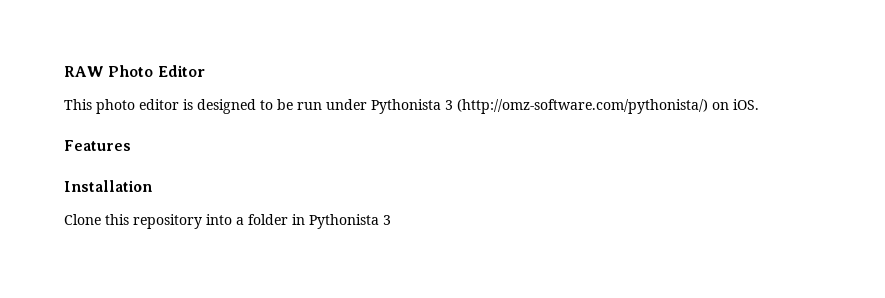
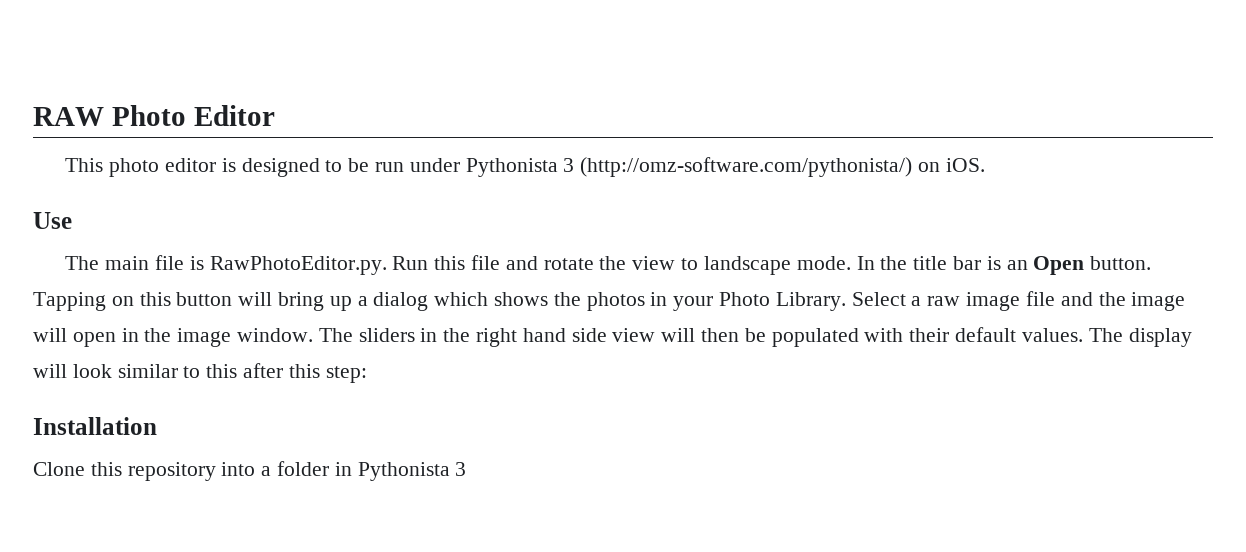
- Features
+ Use
+ The main file is RawPhotoEditor.py. Run this file and rotate the view to landscape mode. In the title bar is an Open button. Tapping on this button will bring up a dialog which shows the photos in your Photo Library. Select a raw image file and the image will open in the image window. The sliders in the right hand side view will then be populated with their default values. The display will look similar to this after this step:

